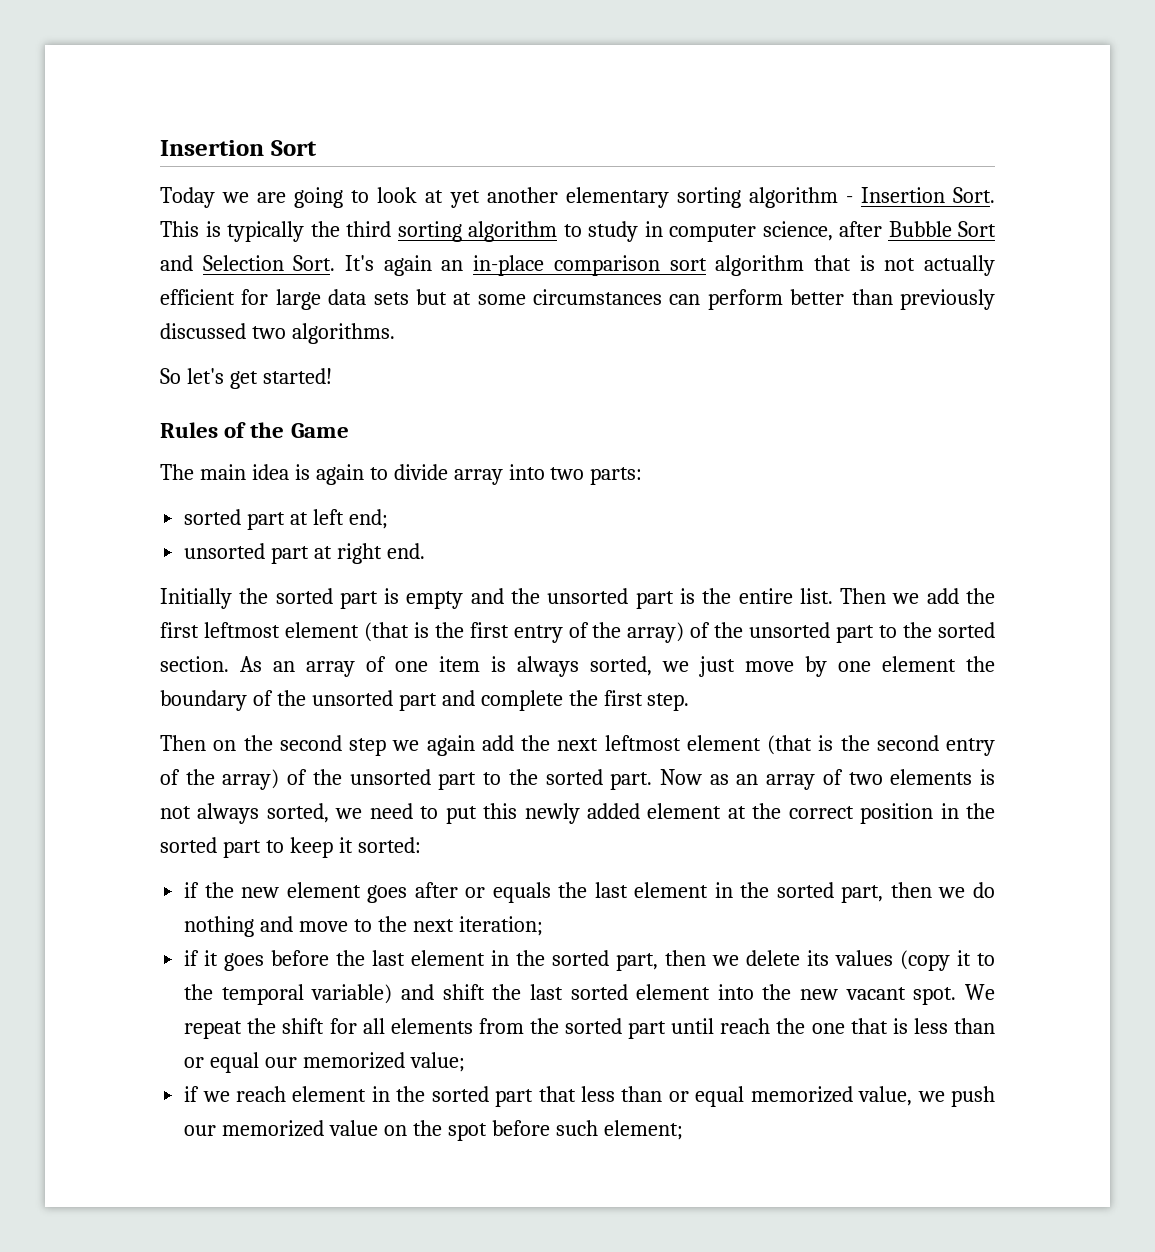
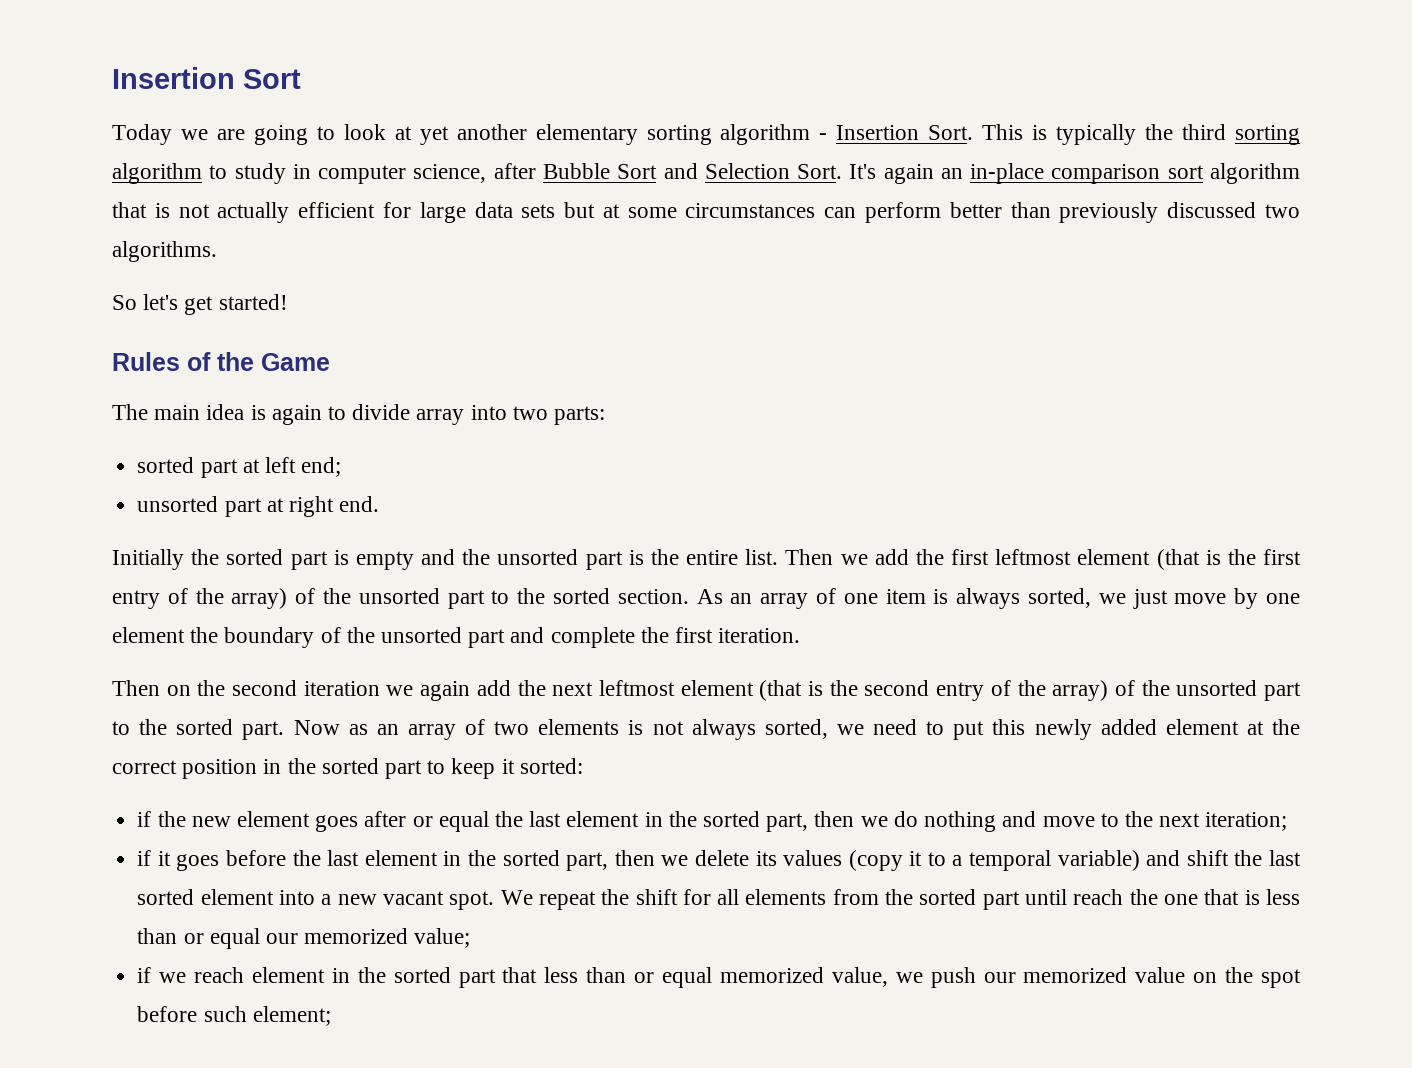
- As an array of one item is always sorted, we just move by one element the boundary of the unsorted part and complete the first step.
+ As an array of one item is always sorted, we just move by one element the boundary of the unsorted part and complete the first iteration.
- Then on the second step we again add the next leftmost element (that is the second entry of the array) of the unsorted part to the sorted part.
+ Then on the second iteration we again add the next leftmost element (that is the second entry of the array) of the unsorted part to the sorted part.
- if the new element goes after or equals the last element in the sorted part, then we do nothing and move to the next iteration;
+ if the new element goes after or equal the last element in the sorted part, then we do nothing and move to the next iteration;
- if it goes before the last element in the sorted part, then we delete its values (copy it to the temporal variable) and shift the last sorted element into the new vacant spot.
+ if it goes before the last element in the sorted part, then we delete its values (copy it to a temporal variable) and shift the last sorted element into a new vacant spot.

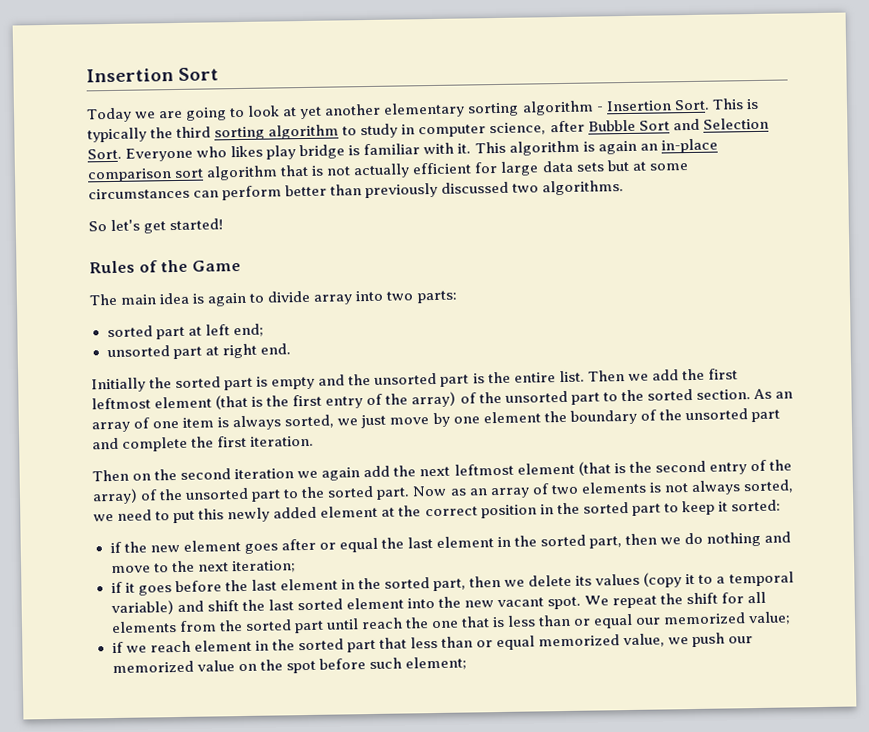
- It's again an in-place comparison sort algorithm that is not actually efficient for large data sets but at some circumstances can perform better than previously discussed two algorithms.
+ Everyone who likes play bridge is familiar with it. This algorithm is again an in-place comparison sort algorithm that is not actually efficient for large data sets but at some circumstances can perform better than previously discussed two algorithms.
- if it goes before the last element in the sorted part, then we delete its values (copy it to a temporal variable) and shift the last sorted element into a new vacant spot.
+ if it goes before the last element in the sorted part, then we delete its values (copy it to a temporal variable) and shift the last sorted element into the new vacant spot.

